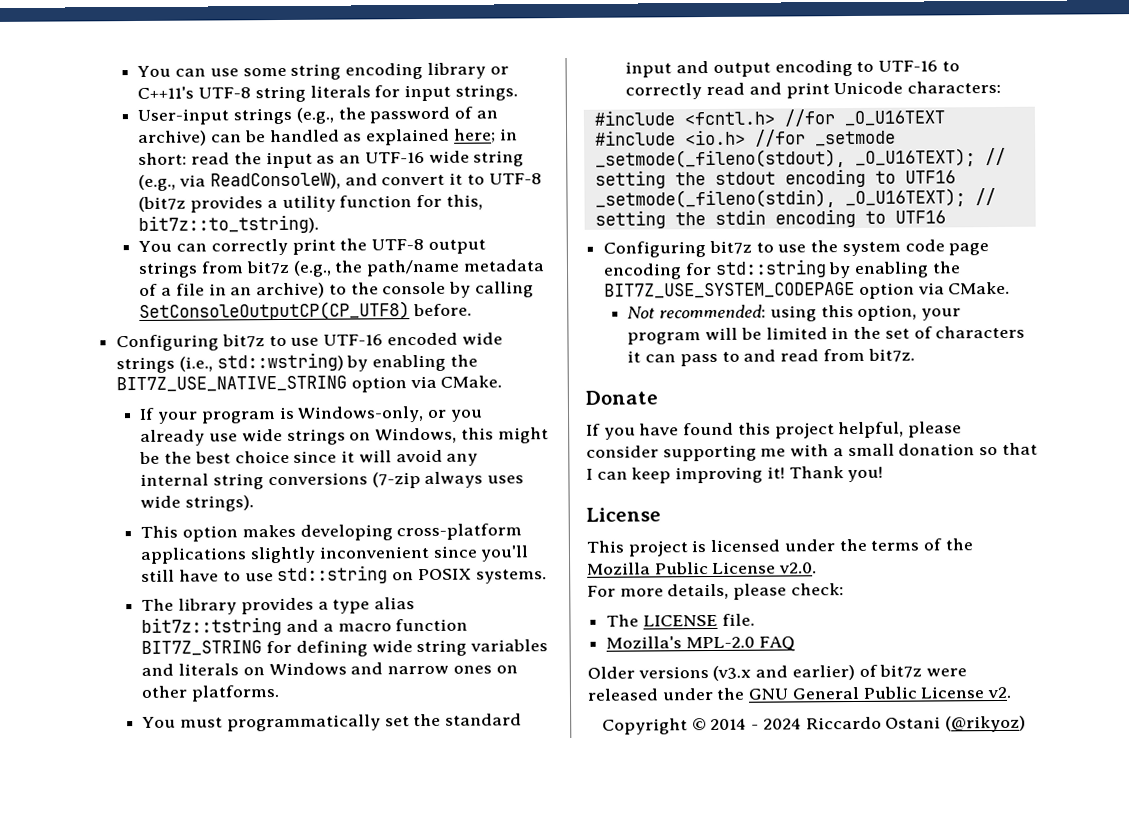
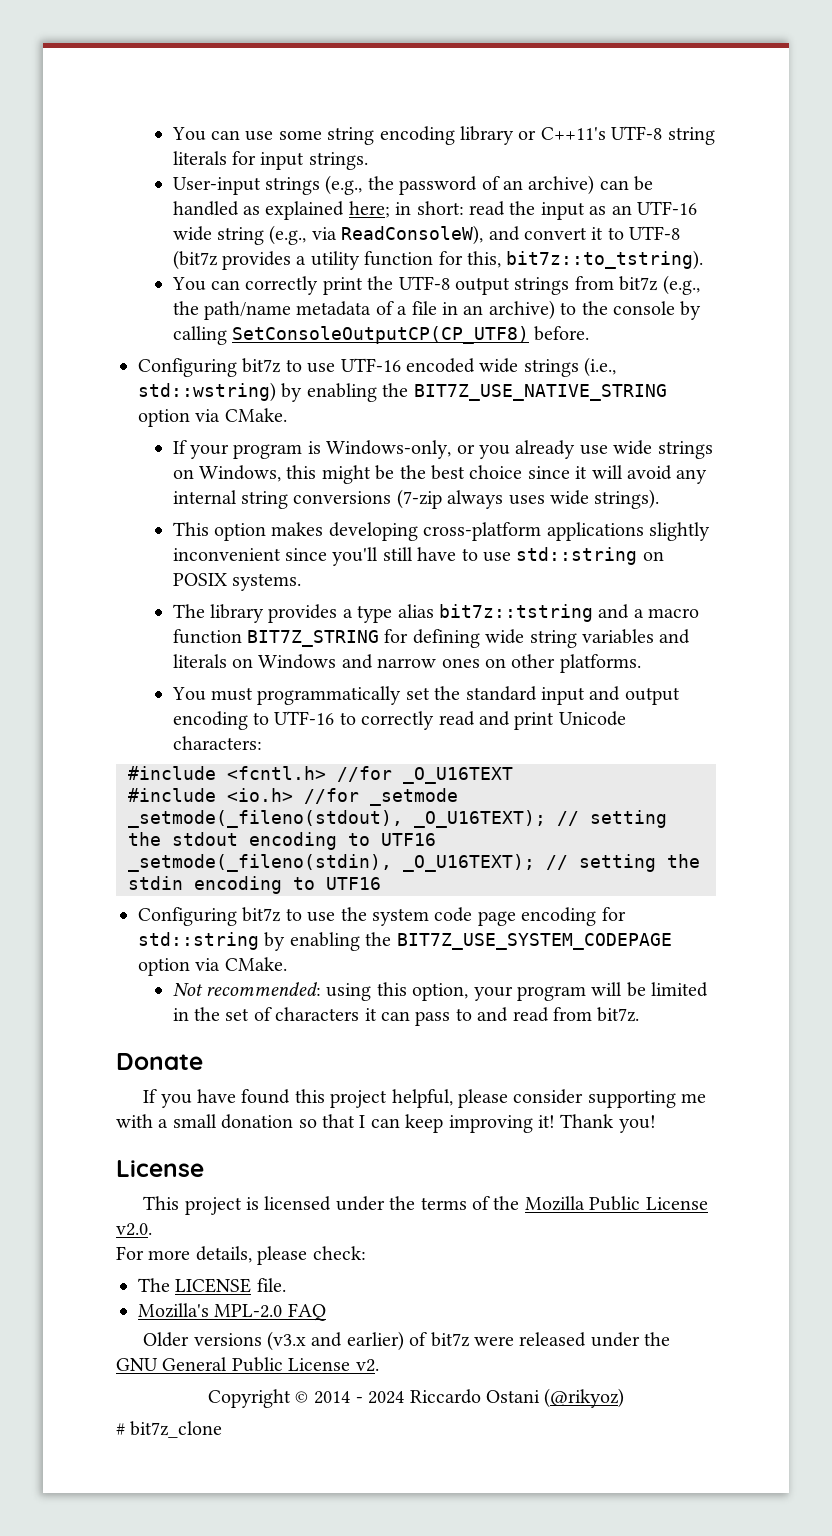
+ # bit7z_clone

